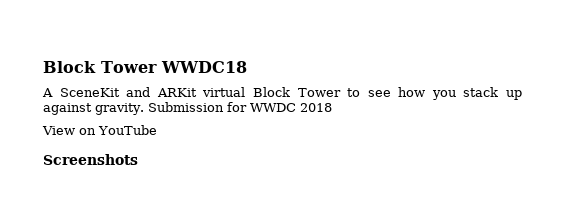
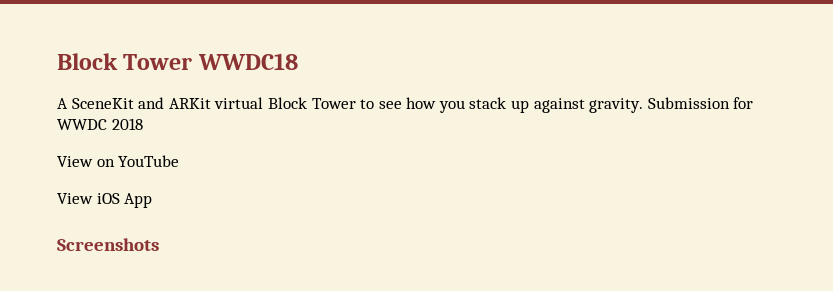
+ View iOS App

